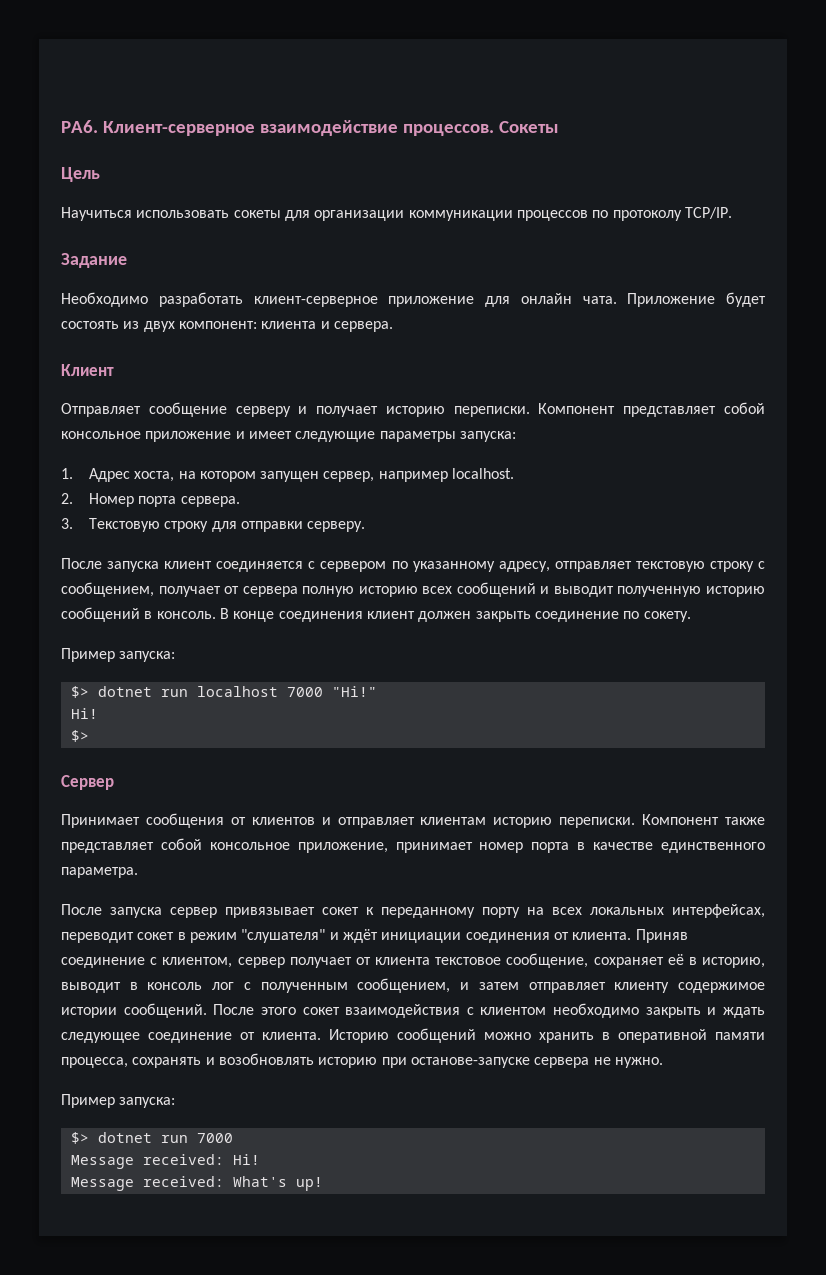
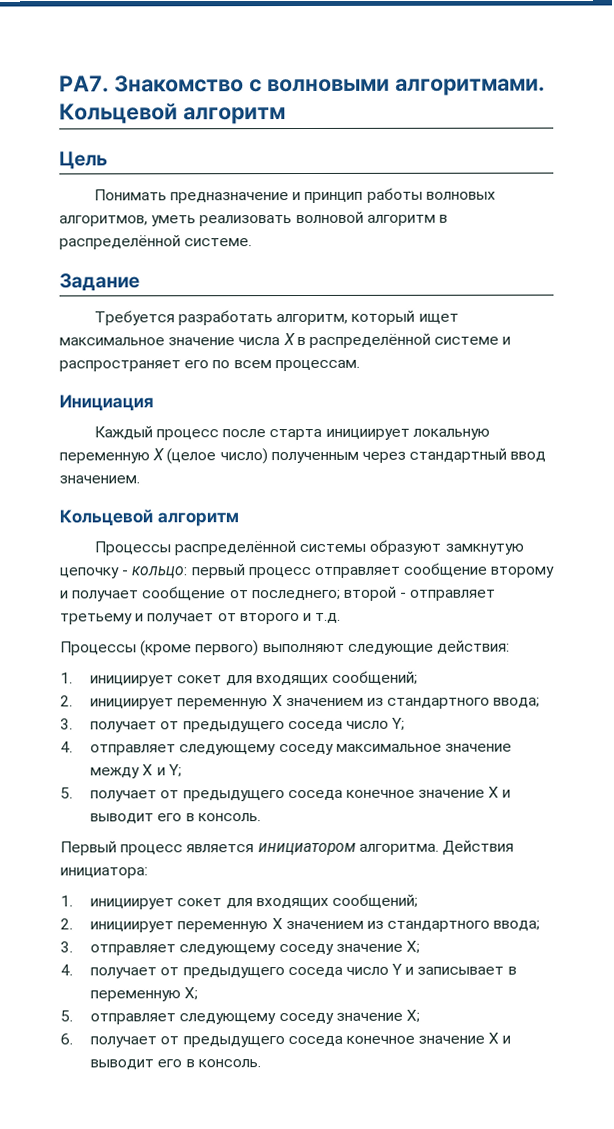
- PA6. Клиент-серверное взаимодействие процессов. Сокеты
+ PA7. Знакомство с волновыми алгоритмами. Кольцевой алгоритм
  Цель
- Научиться использовать сокеты для организации коммуникации процессов по протоколу TCP/IP.
+ Понимать предназначение и принцип работы волновых алгоритмов, уметь реализовать волновой алгоритм в распределённой системе.
  Задание
- Необходимо разработать клиент-серверное приложение для онлайн чата. Приложение будет состоять из двух компонент: клиента и сервера.
- Клиент
- Отправляет сообщение серверу и получает историю переписки. Компонент представляет собой консольное приложение и имеет следующие параметры запуска:
- 1. Адрес хоста, на котором запущен сервер, например localhost.
- 2. Номер порта сервера.
- 3. Текстовую строку для отправки серверу.
- После запуска клиент соединяется с сервером по указанному адресу, отправляет текстовую строку с сообщением, получает от сервера полную историю всех сообщений и выводит полученную историю сообщений в консоль. В конце соединения клиент должен закрыть соединение по сокету.
- Пример запуска:
- $> dotnet run localhost 7000 "Hi!"
- Hi!
- $>
- Сервер
- Принимает сообщения от клиентов и отправляет клиентам историю переписки. Компонент также представляет собой консольное приложение, принимает номер порта в качестве единственного параметра.
- После запуска сервер привязывает сокет к переданному порту на всех локальных интерфейсах, переводит сокет в режим "слушателя" и ждёт инициации соединения от клиента. Приняв соединение с клиентом, сервер получает от клиента текстовое сообщение, сохраняет её в историю, выводит в консоль лог с полученным сообщением, и затем отправляет клиенту содержимое истории сообщений. После этого сокет взаимодействия с клиентом необходимо закрыть и ждать следующее соединение от клиента. Историю сообщений можно хранить в оперативной памяти процесса, сохранять и возобновлять историю при останове-запуске сервера не нужно.
- Пример запуска:
- $> dotnet run 7000
- Message received: Hi!
- Message received: What's up!
+ Требуется разработать алгоритм, который ищет максимальное значение числа X в распределённой системе и распространяет его по всем процессам.
+ Инициация
+ Каждый процесс после старта инициирует локальную переменную X (целое число) полученным через стандартный ввод значением.
+ Кольцевой алгоритм
+ Процессы распределённой системы образуют замкнутую цепочку - кольцо: первый процесс отправляет сообщение второму и получает сообщение от последнего; второй - отправляет третьему и получает от второго и т.д.
+ Процессы (кроме первого) выполняют следующие действия:
+ 1. инициирует сокет для входящих сообщений;
+ 2. инициирует переменную X значением из стандартного ввода;
+ 3. получает от предыдущего соседа число Y;
+ 4. отправляет следующему соседу максимальное значение между X и Y;
+ 5. получает от предыдущего соседа конечное значение X и выводит его в консоль.
+ Первый процесс является инициатором алгоритма. Действия инициатора:
+ 1. инициирует сокет для входящих сообщений;
+ 2. инициирует переменную X значением из стандартного ввода;
+ 3. отправляет следующему соседу значение X;
+ 4. получает от предыдущего соседа число Y и записывает в переменную X;
+ 5. отправляет следующему соседу значение X;
+ 6. получает от предыдущего соседа конечное значение X и выводит его в консоль.

